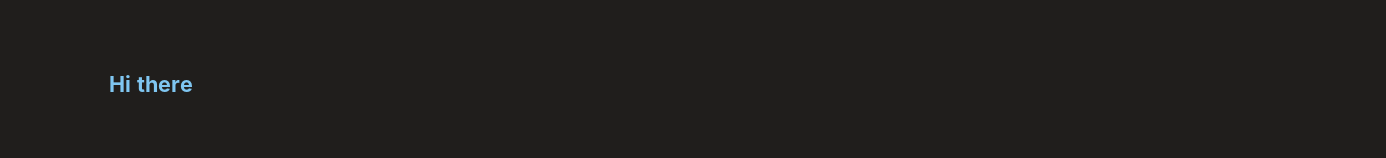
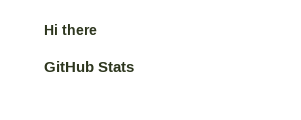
+ GitHub Stats

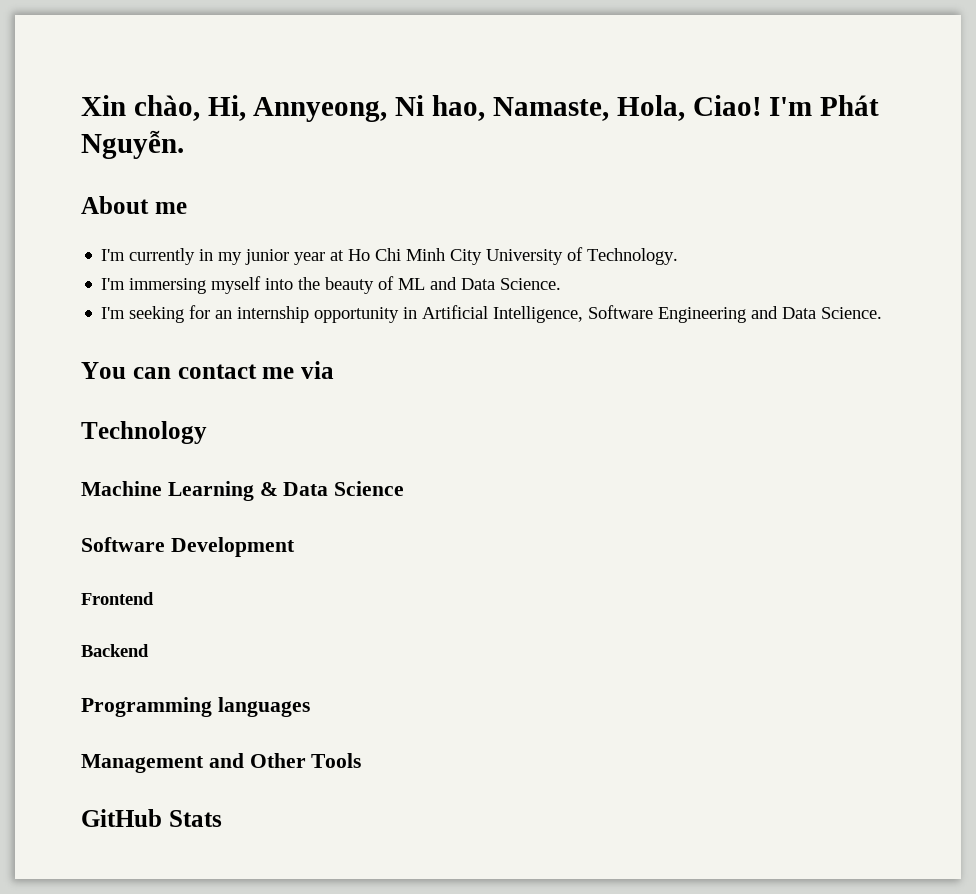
- Hi there
+ Xin chào, Hi, Annyeong, Ni hao, Namaste, Hola, Ciao! I'm Phát Nguyễn.
+ About me
+ I'm currently in my junior year at Ho Chi Minh City University of Technology.
+ I'm immersing myself into the beauty of ML and Data Science.
+ I'm seeking for an internship opportunity in Artificial Intelligence, Software Engineering and Data Science.
+ You can contact me via
+ Technology
+ Machine Learning & Data Science
+ Software Development
+ Frontend
+ Backend
+ Programming languages
+ Management and Other Tools

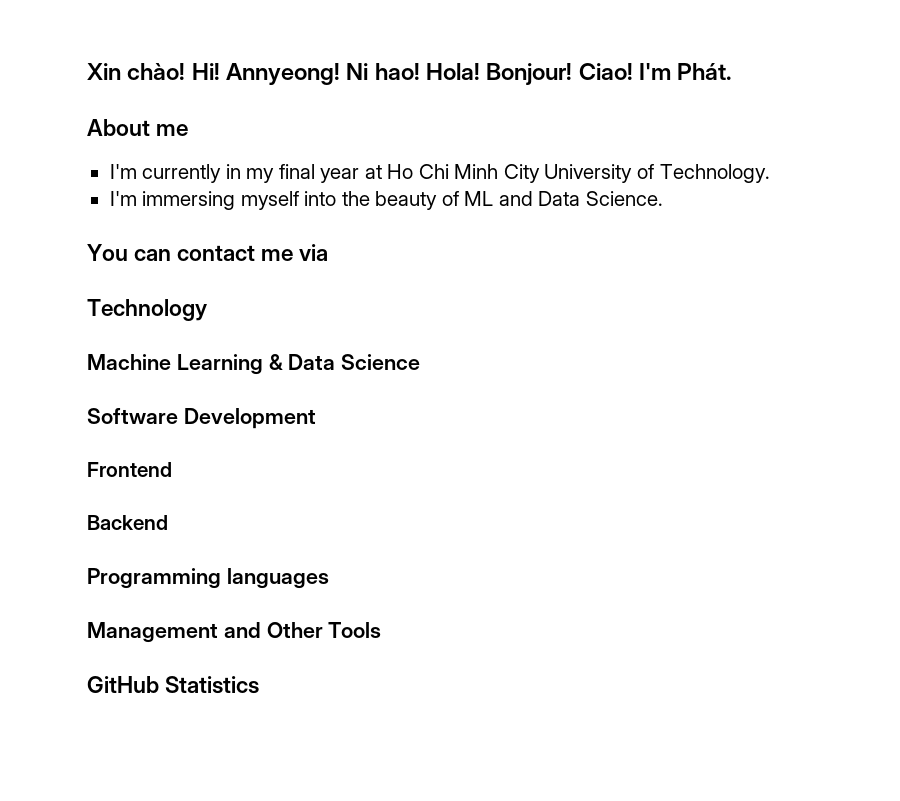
- Xin chào, Hi, Annyeong, Ni hao, Namaste, Hola, Ciao! I'm Phát Nguyễn.
+ Xin chào! Hi! Annyeong! Ni hao! Hola! Bonjour! Ciao! I'm Phát.
- I'm currently in my junior year at Ho Chi Minh City University of Technology.
+ I'm currently in my final year at Ho Chi Minh City University of Technology.
- I'm seeking for an internship opportunity in Artificial Intelligence, Software Engineering and Data Science.
- GitHub Stats
+ GitHub Statistics

